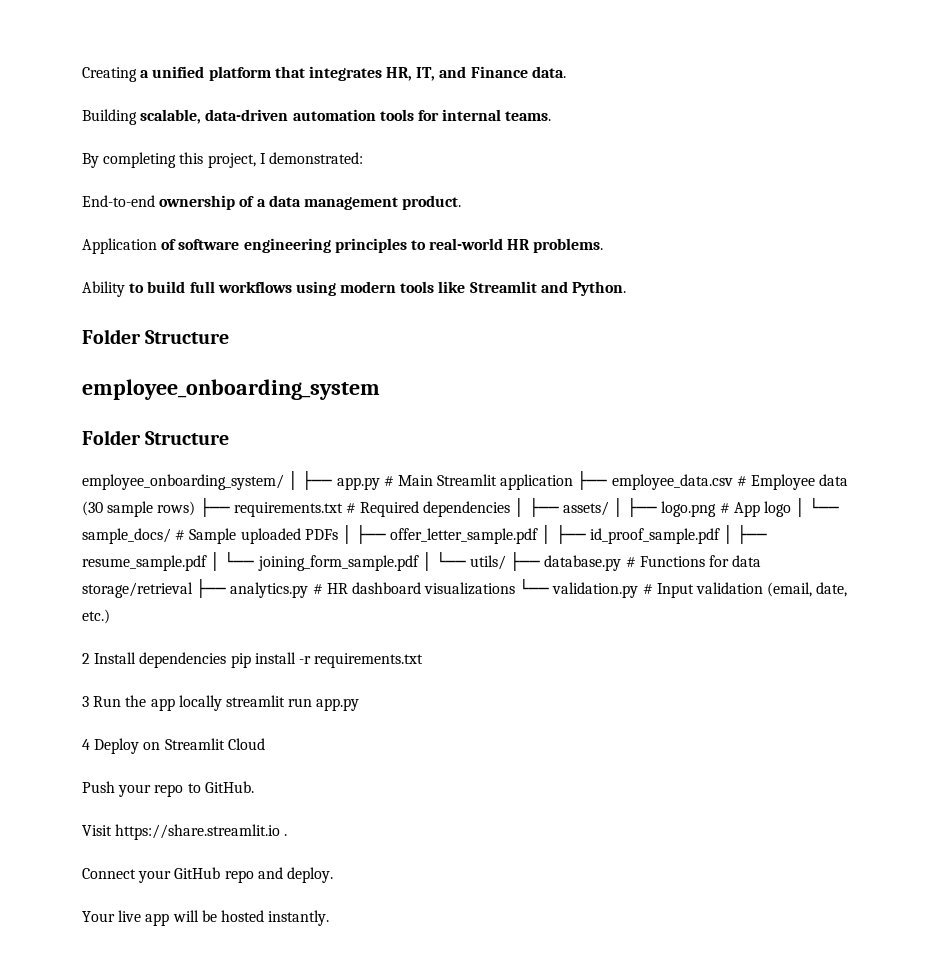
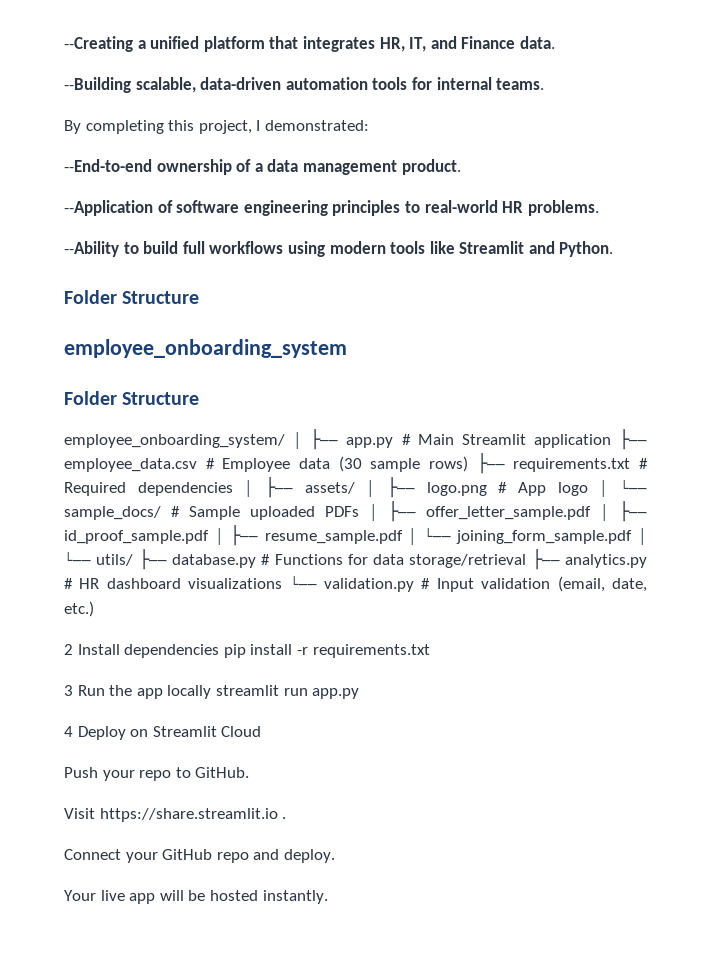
- Creating a unified platform that integrates HR, IT, and Finance data.
+ --Creating a unified platform that integrates HR, IT, and Finance data.
- Building scalable, data-driven automation tools for internal teams.
+ --Building scalable, data-driven automation tools for internal teams.
- End-to-end ownership of a data management product.
+ --End-to-end ownership of a data management product.
- Application of software engineering principles to real-world HR problems.
+ --Application of software engineering principles to real-world HR problems.
- Ability to build full workflows using modern tools like Streamlit and Python.
+ --Ability to build full workflows using modern tools like Streamlit and Python.

